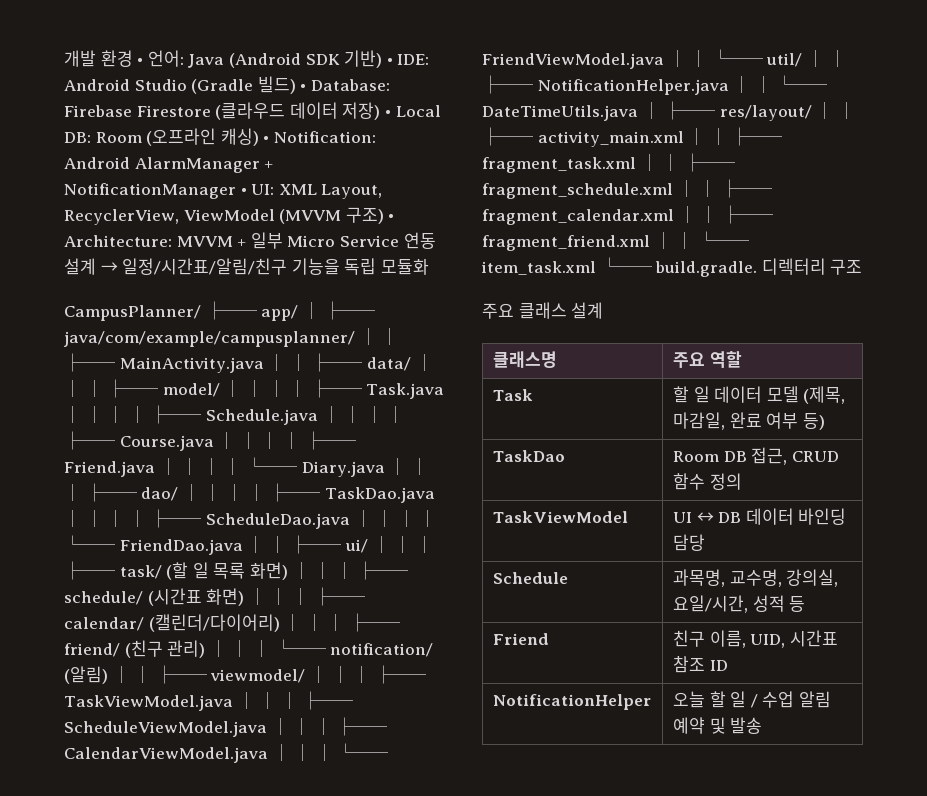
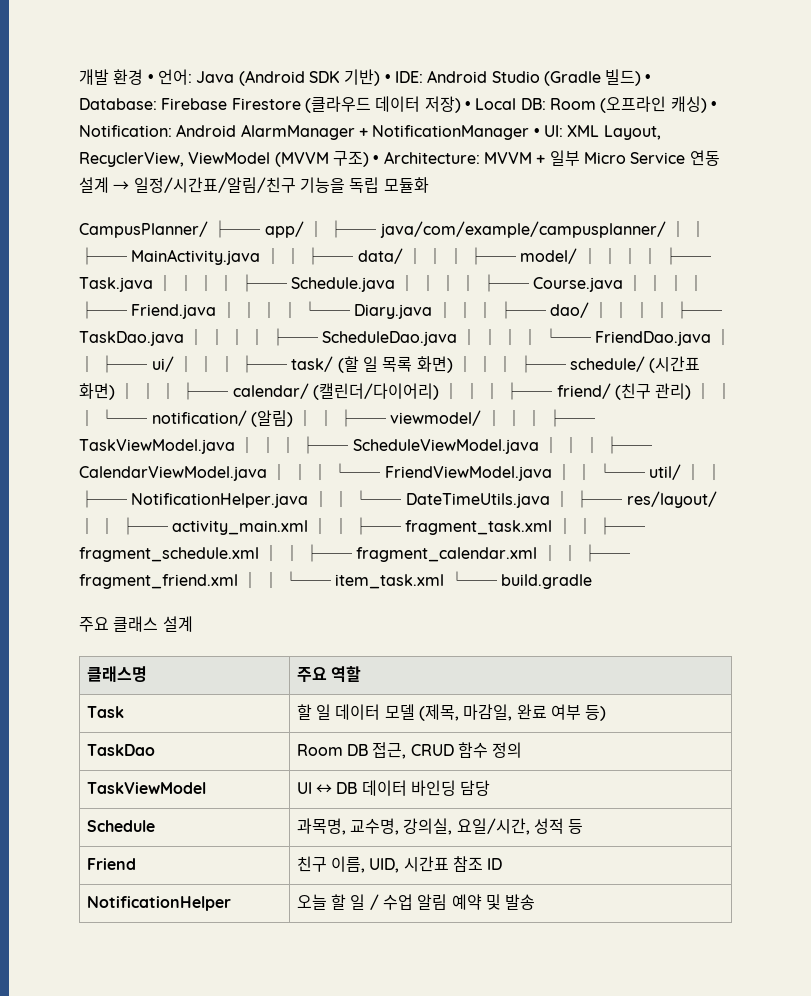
- CampusPlanner/ ├── app/ │ ├── java/com/example/campusplanner/ │ │ ├── MainActivity.java │ │ ├── data/ │ │ │ ├── model/ │ │ │ │ ├── Task.java │ │ │ │ ├── Schedule.java │ │ │ │ ├── Course.java │ │ │ │ ├── Friend.java │ │ │ │ └── Diary.java │ │ │ ├── dao/ │ │ │ │ ├── TaskDao.java │ │ │ │ ├── ScheduleDao.java │ │ │ │ └── FriendDao.java │ │ ├── ui/ │ │ │ ├── task/ (할 일 목록 화면) │ │ │ ├── schedule/ (시간표 화면) │ │ │ ├── calendar/ (캘린더/다이어리) │ │ │ ├── friend/ (친구 관리) │ │ │ └── notification/ (알림) │ │ ├── viewmodel/ │ │ │ ├── TaskViewModel.java │ │ │ ├── ScheduleViewModel.java │ │ │ ├── CalendarViewModel.java │ │ │ └── FriendViewModel.java │ │ └── util/ │ │ ├── NotificationHelper.java │ │ └── DateTimeUtils.java │ ├── res/layout/ │ │ ├── activity_main.xml │ │ ├── fragment_task.xml │ │ ├── fragment_schedule.xml │ │ ├── fragment_calendar.xml │ │ ├── fragment_friend.xml │ │ └── item_task.xml └── build.gradle. 디렉터리 구조
+ CampusPlanner/ ├── app/ │ ├── java/com/example/campusplanner/ │ │ ├── MainActivity.java │ │ ├── data/ │ │ │ ├── model/ │ │ │ │ ├── Task.java │ │ │ │ ├── Schedule.java │ │ │ │ ├── Course.java │ │ │ │ ├── Friend.java │ │ │ │ └── Diary.java │ │ │ ├── dao/ │ │ │ │ ├── TaskDao.java │ │ │ │ ├── ScheduleDao.java │ │ │ │ └── FriendDao.java │ │ ├── ui/ │ │ │ ├── task/ (할 일 목록 화면) │ │ │ ├── schedule/ (시간표 화면) │ │ │ ├── calendar/ (캘린더/다이어리) │ │ │ ├── friend/ (친구 관리) │ │ │ └── notification/ (알림) │ │ ├── viewmodel/ │ │ │ ├── TaskViewModel.java │ │ │ ├── ScheduleViewModel.java │ │ │ ├── CalendarViewModel.java │ │ │ └── FriendViewModel.java │ │ └── util/ │ │ ├── NotificationHelper.java │ │ └── DateTimeUtils.java │ ├── res/layout/ │ │ ├── activity_main.xml │ │ ├── fragment_task.xml │ │ ├── fragment_schedule.xml │ │ ├── fragment_calendar.xml │ │ ├── fragment_friend.xml │ │ └── item_task.xml └── build.gradle

